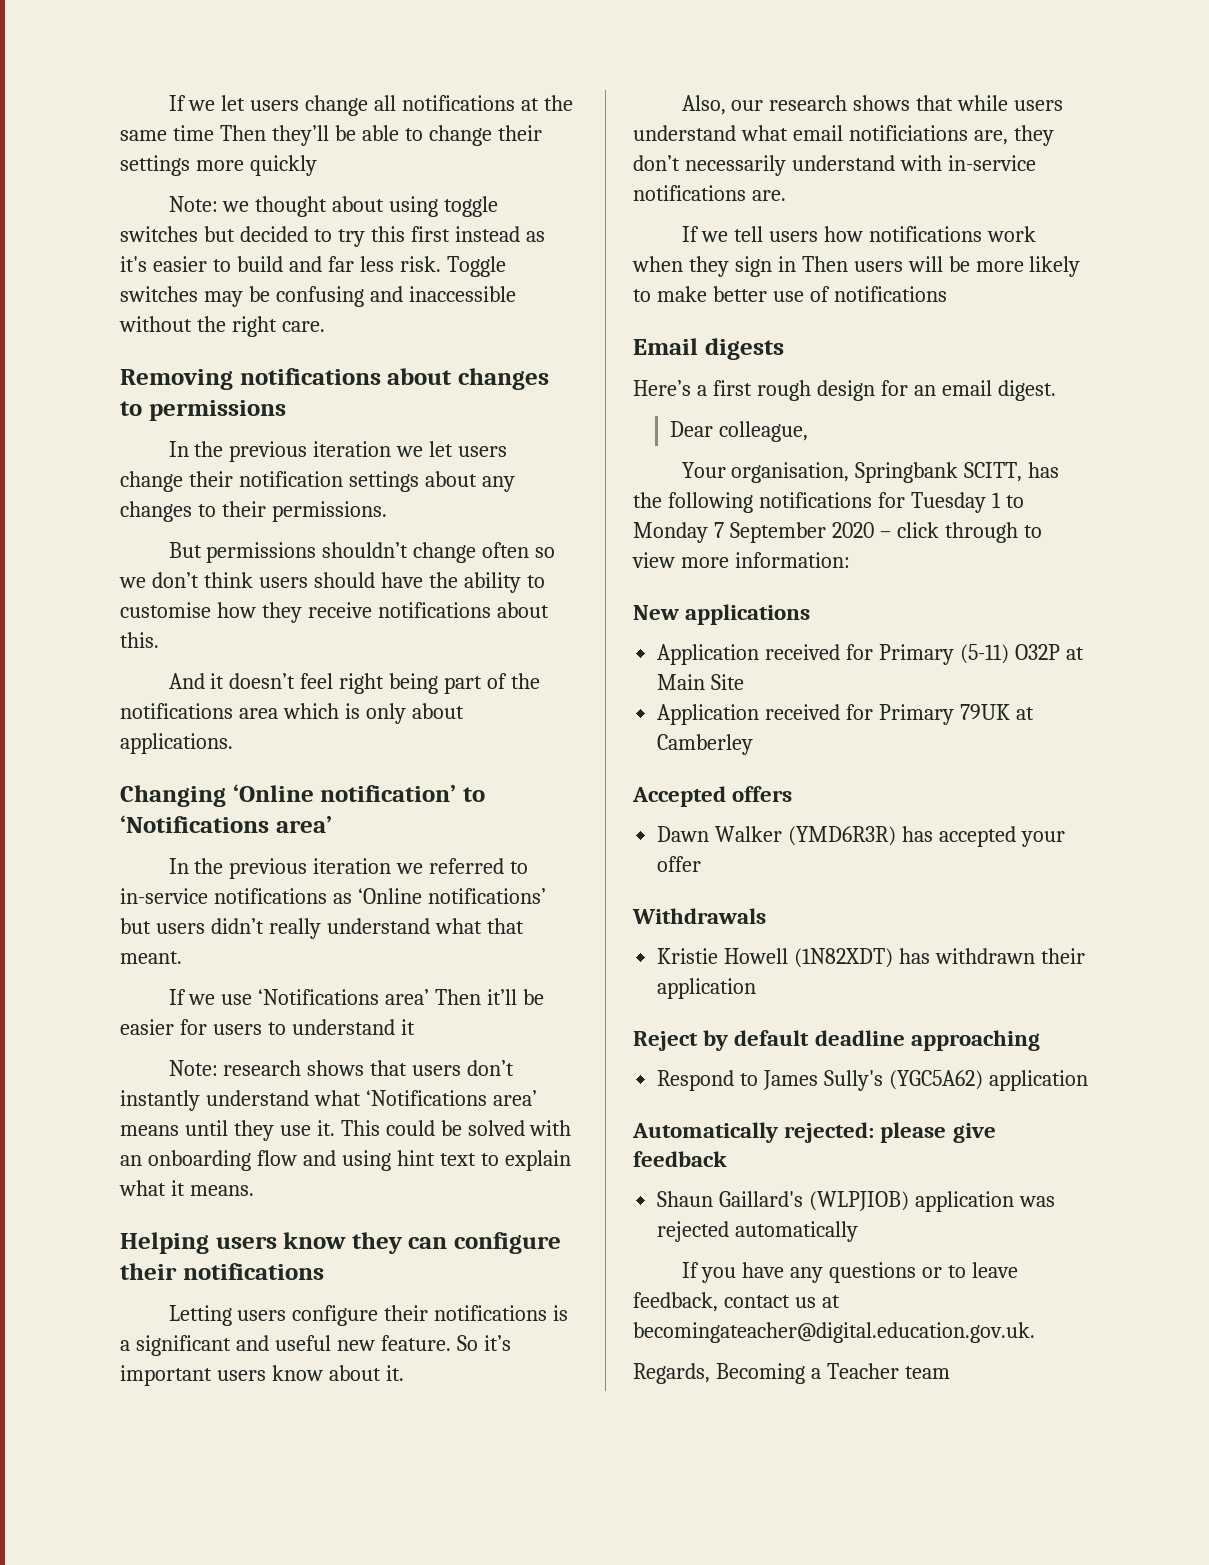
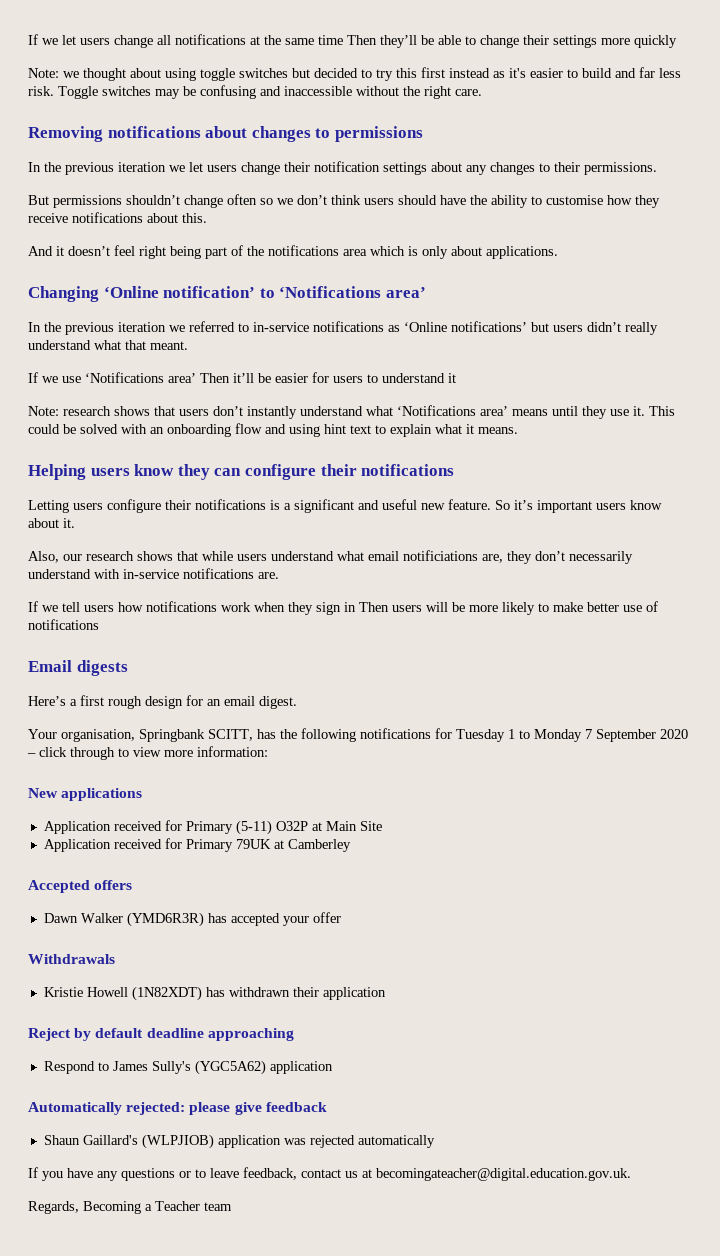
- Dear colleague,

